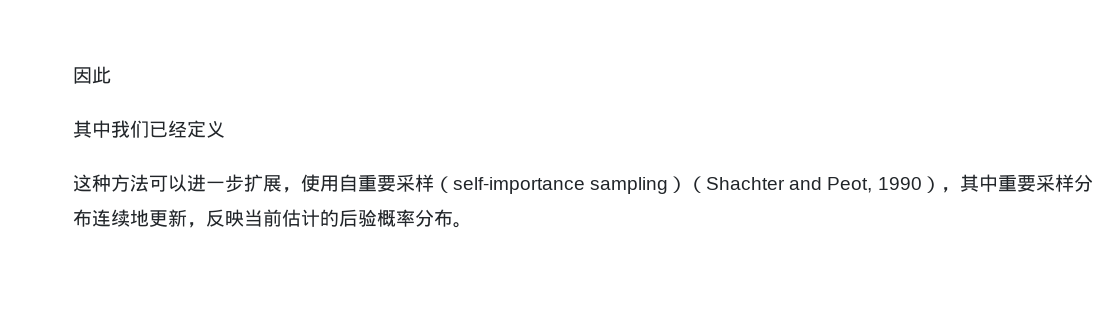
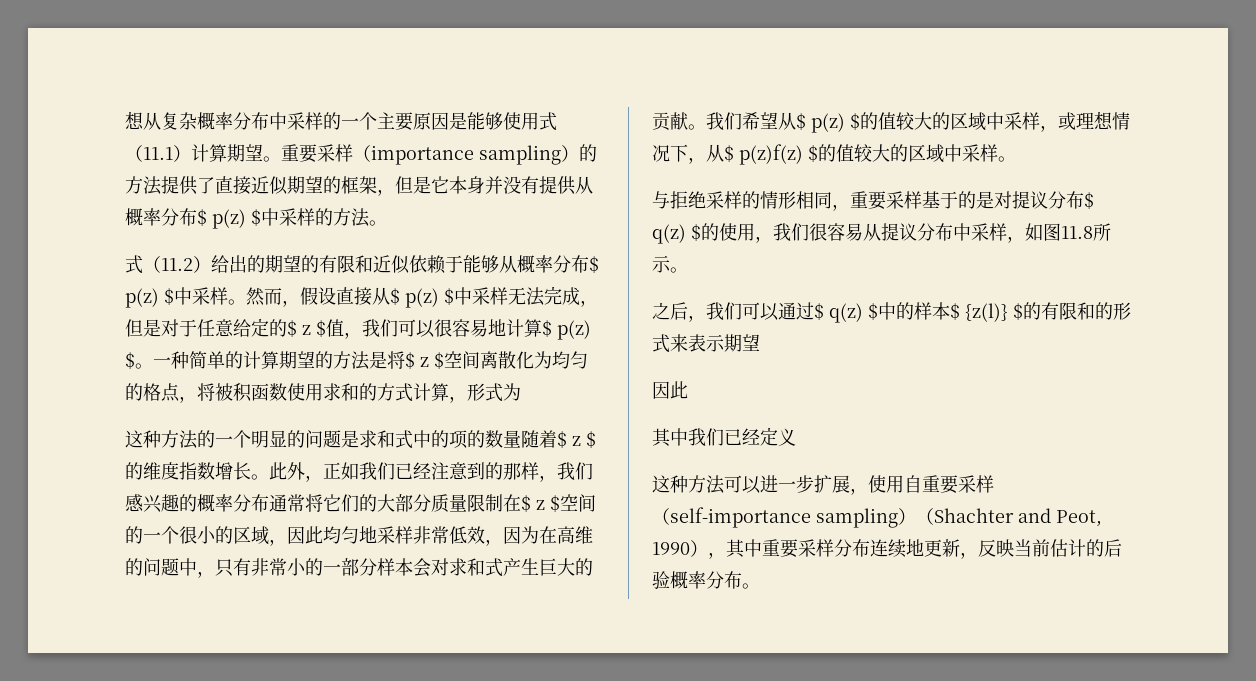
+ 想从复杂概率分布中采样的一个主要原因是能够使用式（11.1）计算期望。重要采样（importance sampling）的方法提供了直接近似期望的框架，但是它本身并没有提供从概率分布$ p(z) $中采样的方法。
+ 式（11.2）给出的期望的有限和近似依赖于能够从概率分布$ p(z) $中采样。然而，假设直接从$ p(z) $中采样无法完成，但是对于任意给定的$ z $值，我们可以很容易地计算$ p(z) $。一种简单的计算期望的方法是将$ z $空间离散化为均匀的格点，将被积函数使用求和的方式计算，形式为
+ 这种方法的一个明显的问题是求和式中的项的数量随着$ z $的维度指数增长。此外，正如我们已经注意到的那样，我们感兴趣的概率分布通常将它们的大部分质量限制在$ z $空间的一个很小的区域，因此均匀地采样非常低效，因为在高维的问题中，只有非常小的一部分样本会对求和式产生巨大的贡献。我们希望从$ p(z) $的值较大的区域中采样，或理想情况下，从$ p(z)f(z) $的值较大的区域中采样。
+ 与拒绝采样的情形相同，重要采样基于的是对提议分布$ q(z) $的使用，我们很容易从提议分布中采样，如图11.8所示。
+ 之后，我们可以通过$ q(z) $中的样本$ {z(l)} $的有限和的形式来表示期望

